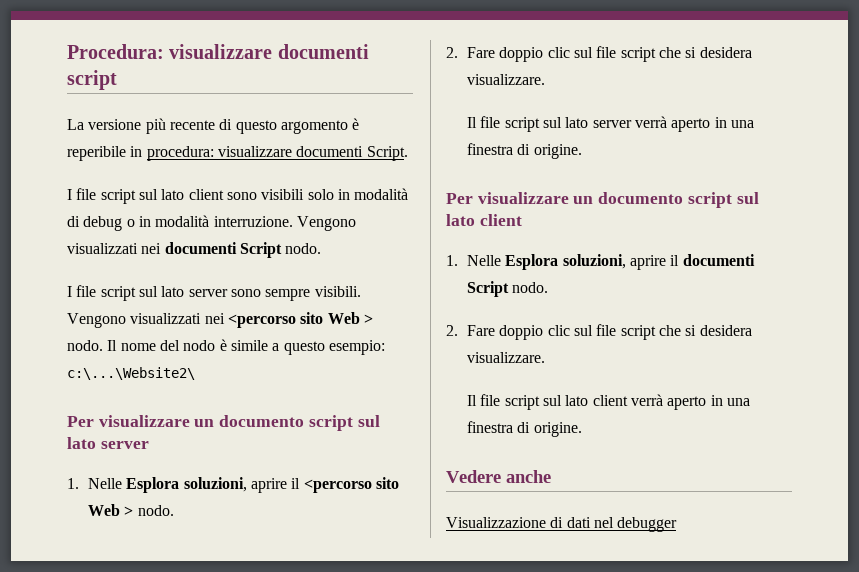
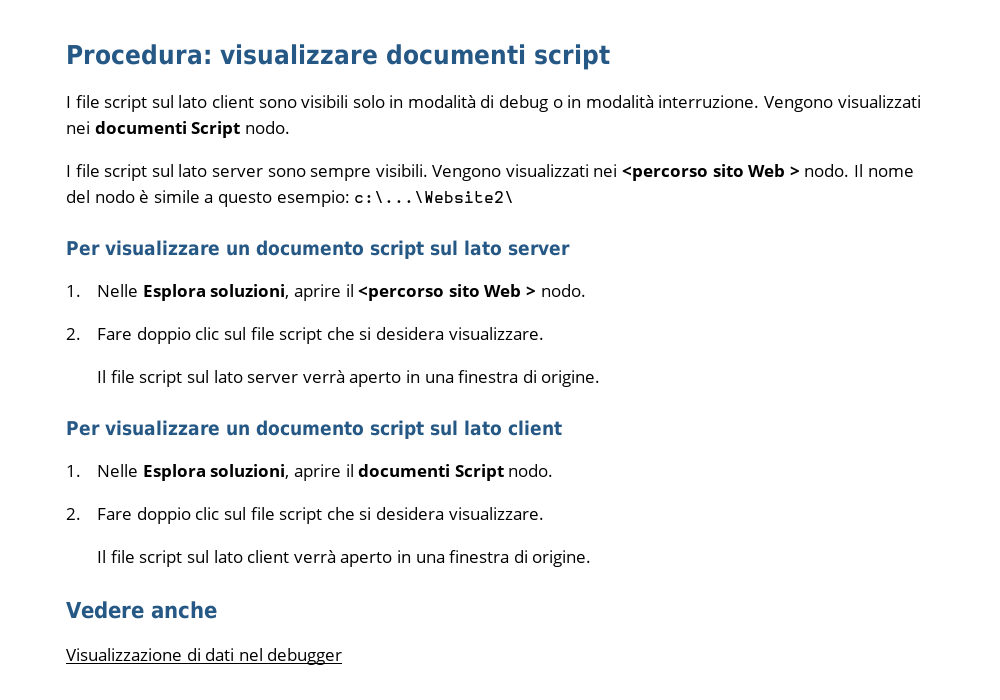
- La versione più recente di questo argomento è reperibile in procedura: visualizzare documenti Script.

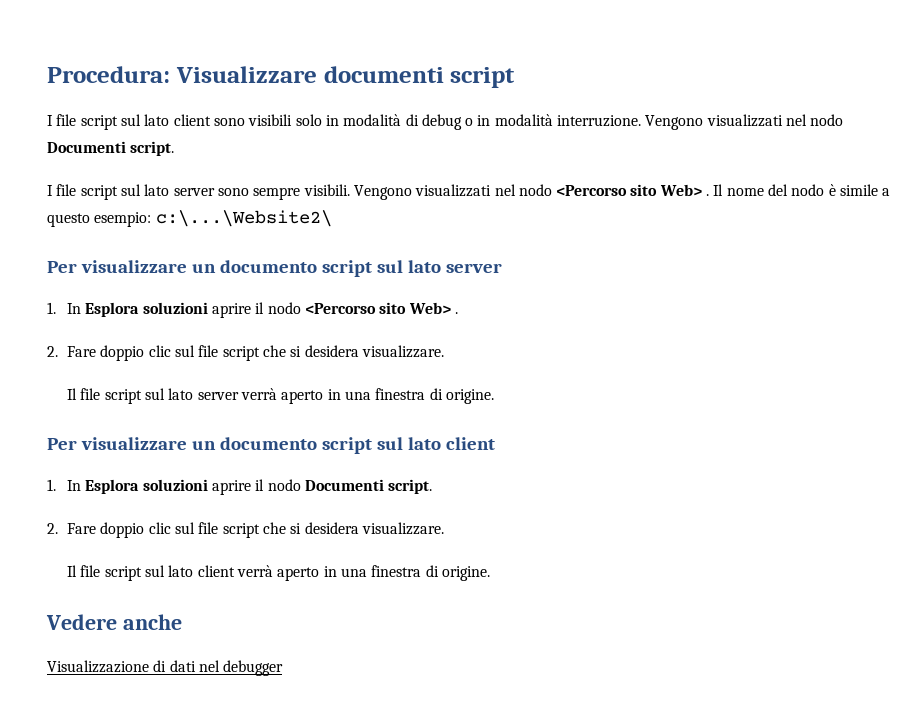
- Procedura: visualizzare documenti script
+ Procedura: Visualizzare documenti script
- Vengono visualizzati nei documenti Script nodo.
+ Vengono visualizzati nel nodo Documenti script.
- Vengono visualizzati nei <percorso sito Web > nodo.
+ Vengono visualizzati nel nodo <Percorso sito Web> .
- 1. Nelle Esplora soluzioni, aprire il <percorso sito Web > nodo.
+ 1. In Esplora soluzioni aprire il nodo <Percorso sito Web> .
- 1. Nelle Esplora soluzioni, aprire il documenti Script nodo.
+ 1. In Esplora soluzioni aprire il nodo Documenti script.

